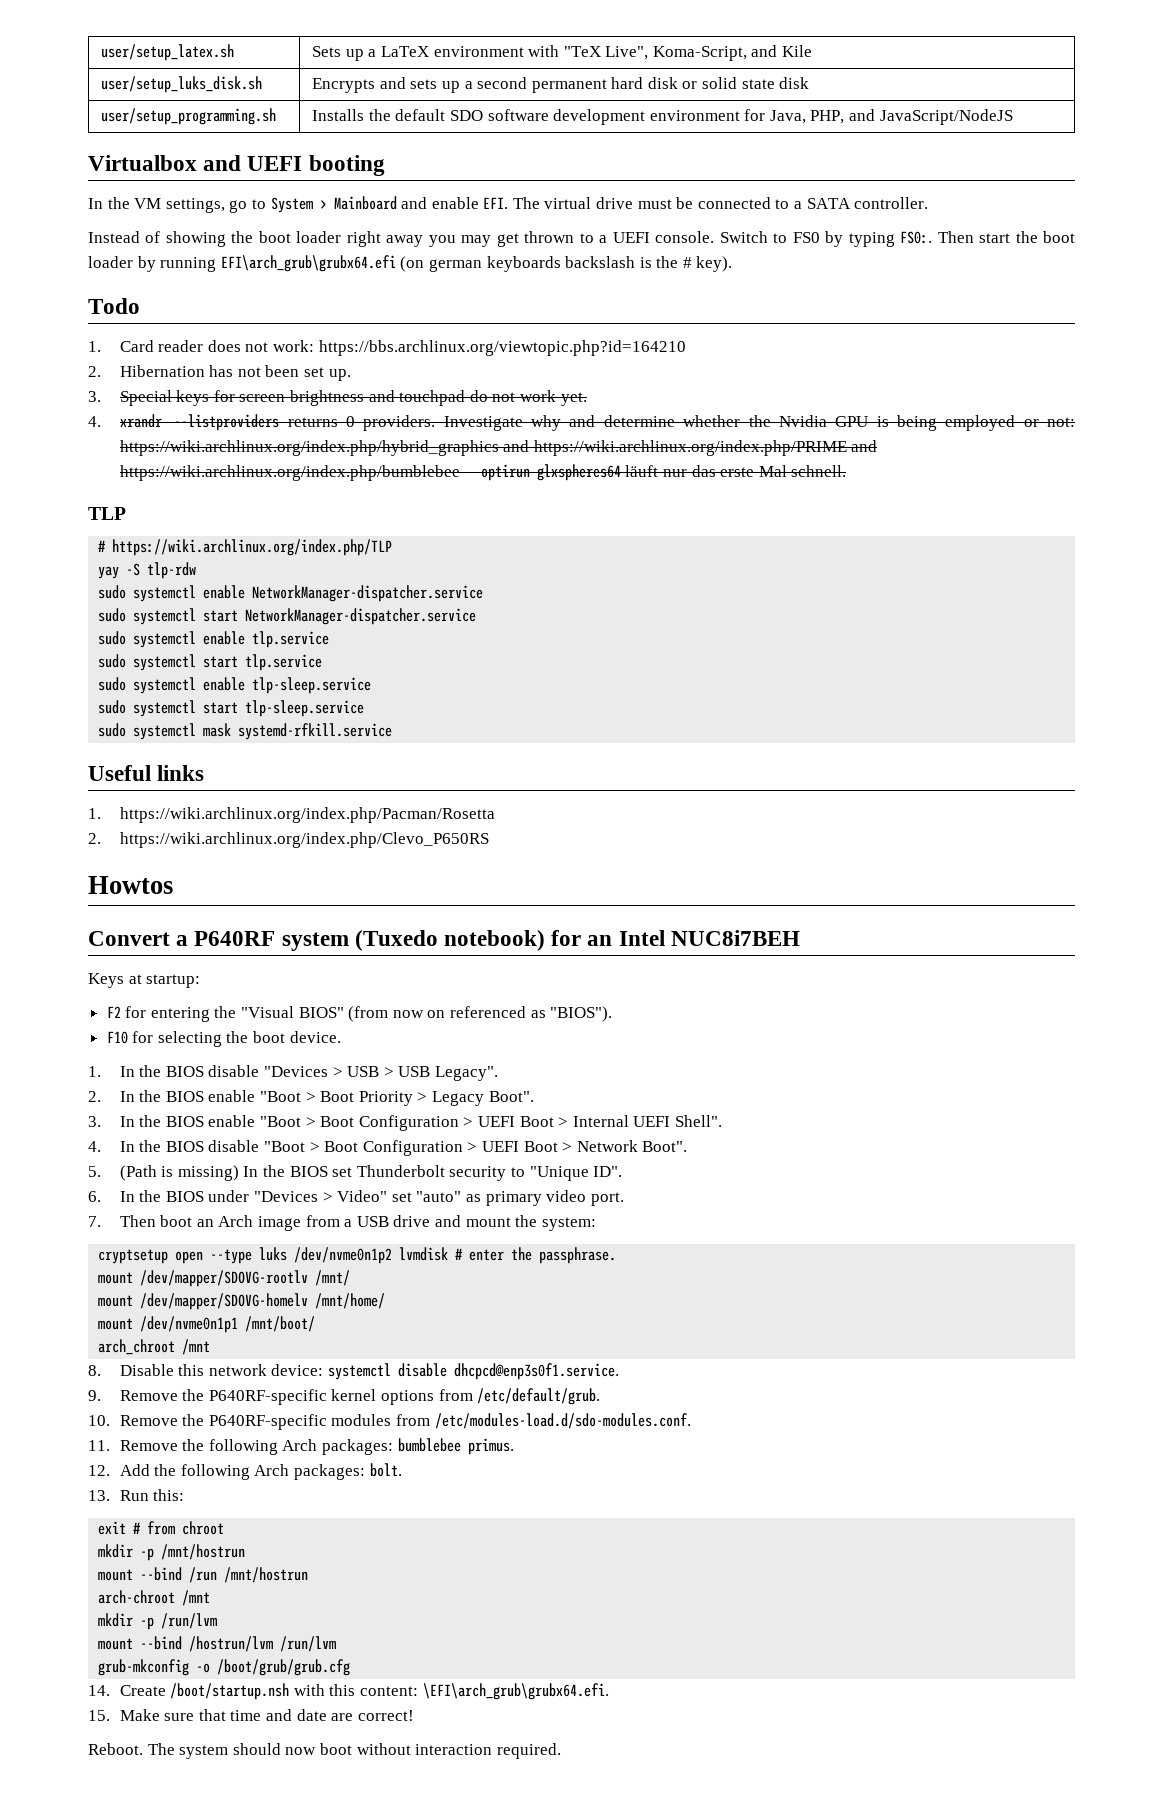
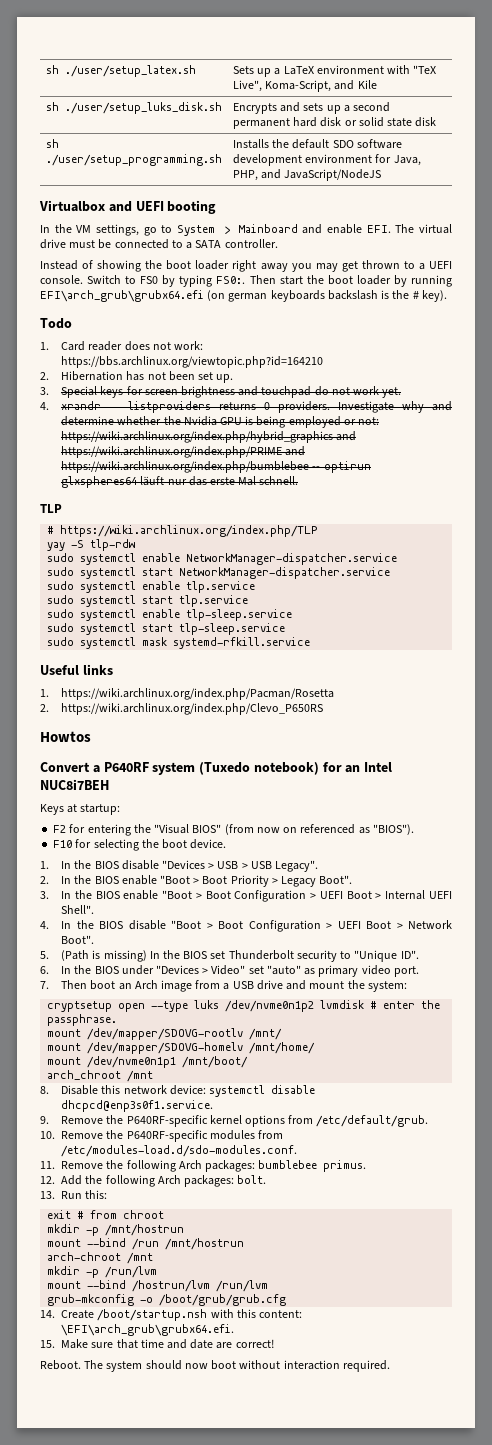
- user/setup_latex.sh | Sets up a LaTeX environment with "TeX Live", Koma-Script, and Kile
+ sh ./user/setup_latex.sh | Sets up a LaTeX environment with "TeX Live", Koma-Script, and Kile
- user/setup_luks_disk.sh | Encrypts and sets up a second permanent hard disk or solid state disk
+ sh ./user/setup_luks_disk.sh | Encrypts and sets up a second permanent hard disk or solid state disk
- user/setup_programming.sh | Installs the default SDO software development environment for Java, PHP, and JavaScript/NodeJS
+ sh ./user/setup_programming.sh | Installs the default SDO software development environment for Java, PHP, and JavaScript/NodeJS

